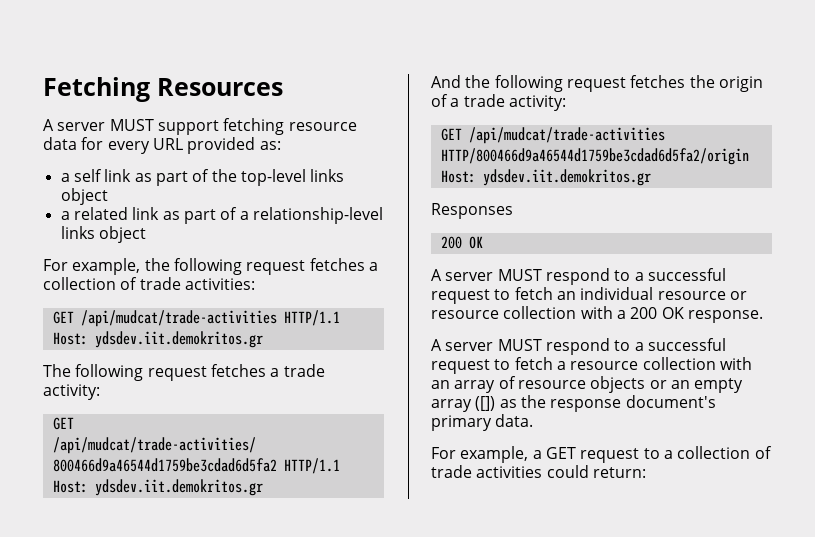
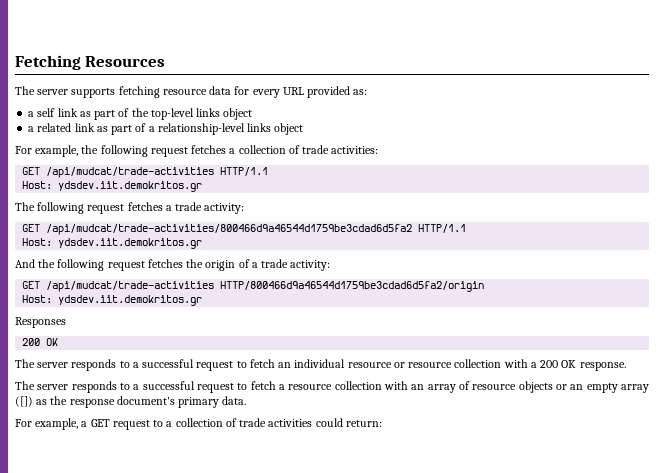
- A server MUST support fetching resource data for every URL provided as:
+ The server supports fetching resource data for every URL provided as:
- A server MUST respond to a successful request to fetch an individual resource or resource collection with a 200 OK response.
+ The server responds to a successful request to fetch an individual resource or resource collection with a 200 OK response.
- A server MUST respond to a successful request to fetch a resource collection with an array of resource objects or an empty array ([]) as the response document's primary data.
+ The server responds to a successful request to fetch a resource collection with an array of resource objects or an empty array ([]) as the response document's primary data.

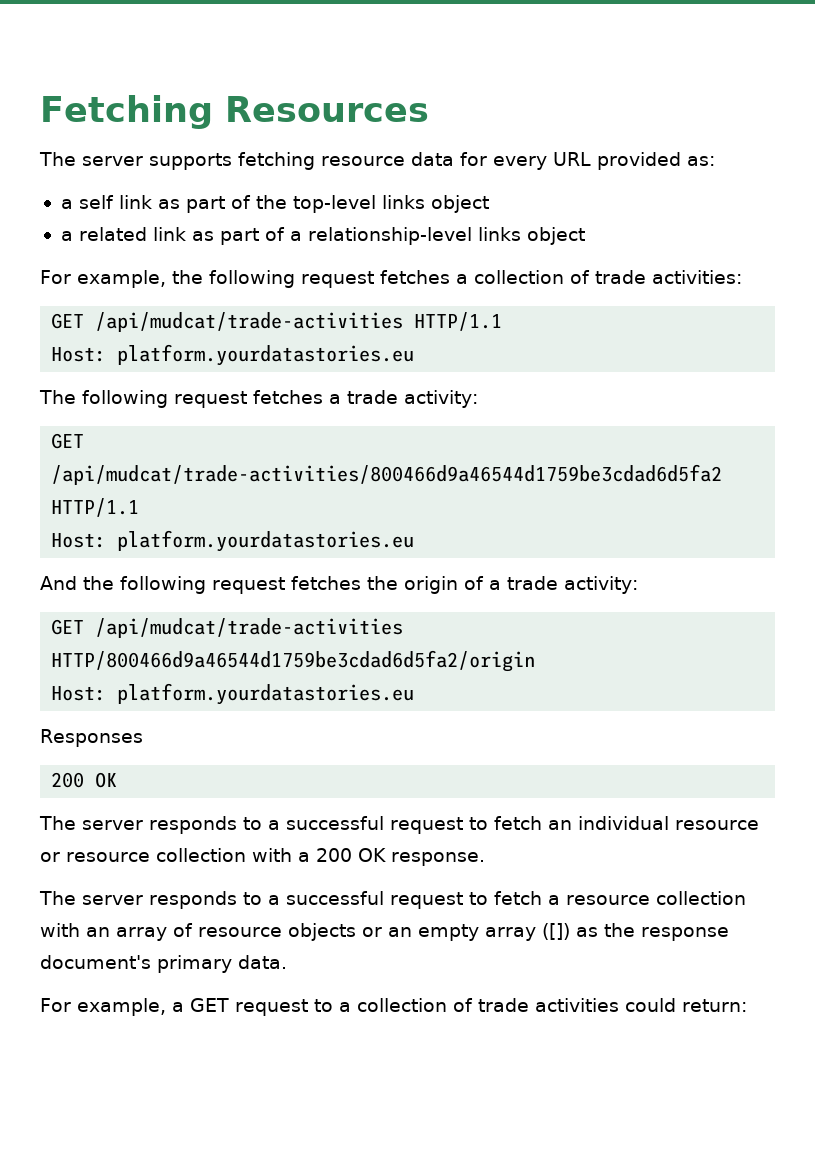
  GET /api/mudcat/trade-activities HTTP/1.1
- Host: ydsdev.iit.demokritos.gr
+ Host: platform.yourdatastories.eu
  GET /api/mudcat/trade-activities/800466d9a46544d1759be3cdad6d5fa2 HTTP/1.1
- Host: ydsdev.iit.demokritos.gr
+ Host: platform.yourdatastories.eu
  GET /api/mudcat/trade-activities HTTP/800466d9a46544d1759be3cdad6d5fa2/origin
- Host: ydsdev.iit.demokritos.gr
+ Host: platform.yourdatastories.eu

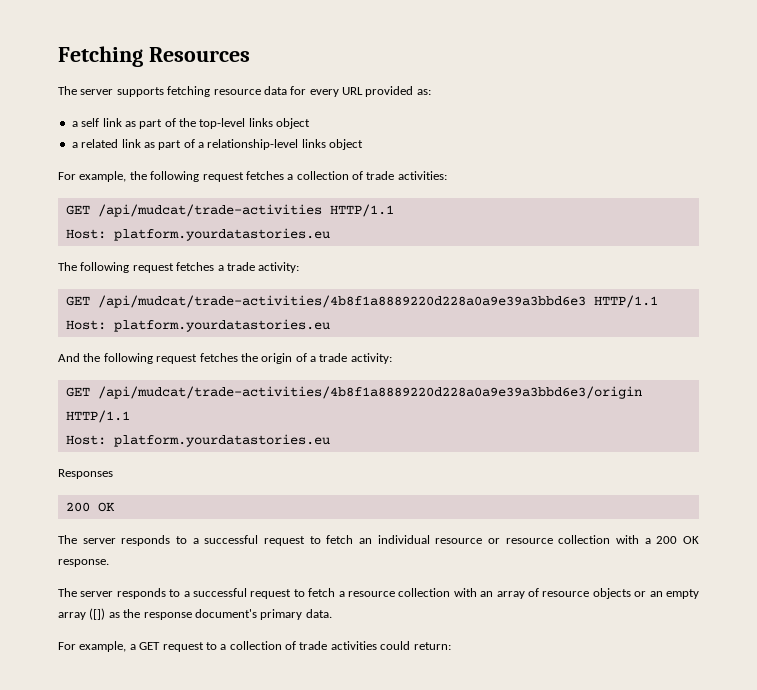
- GET /api/mudcat/trade-activities/800466d9a46544d1759be3cdad6d5fa2 HTTP/1.1
+ GET /api/mudcat/trade-activities/4b8f1a8889220d228a0a9e39a3bbd6e3 HTTP/1.1
- GET /api/mudcat/trade-activities HTTP/800466d9a46544d1759be3cdad6d5fa2/origin
+ GET /api/mudcat/trade-activities/4b8f1a8889220d228a0a9e39a3bbd6e3/origin HTTP/1.1

